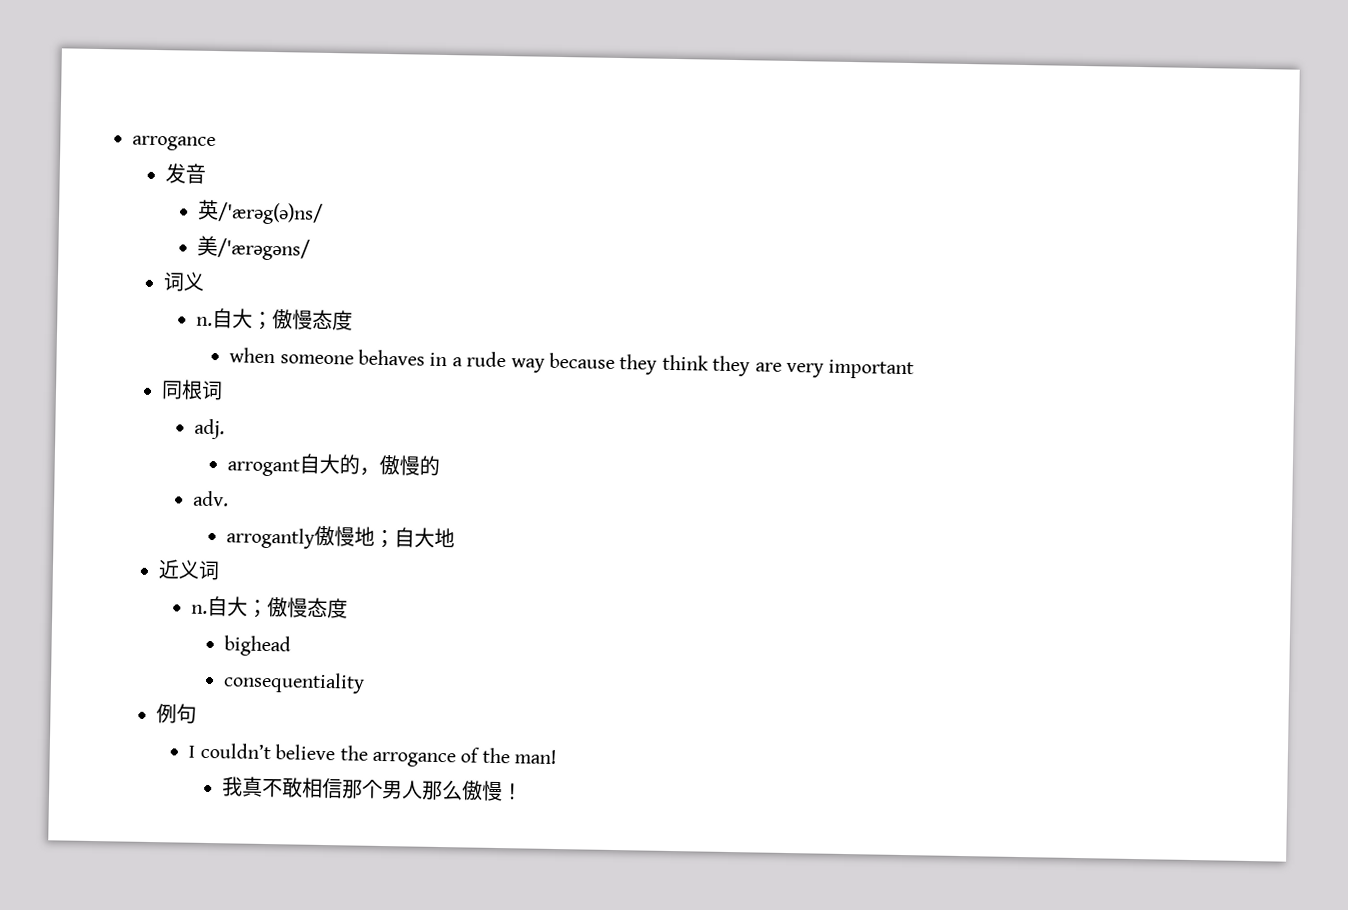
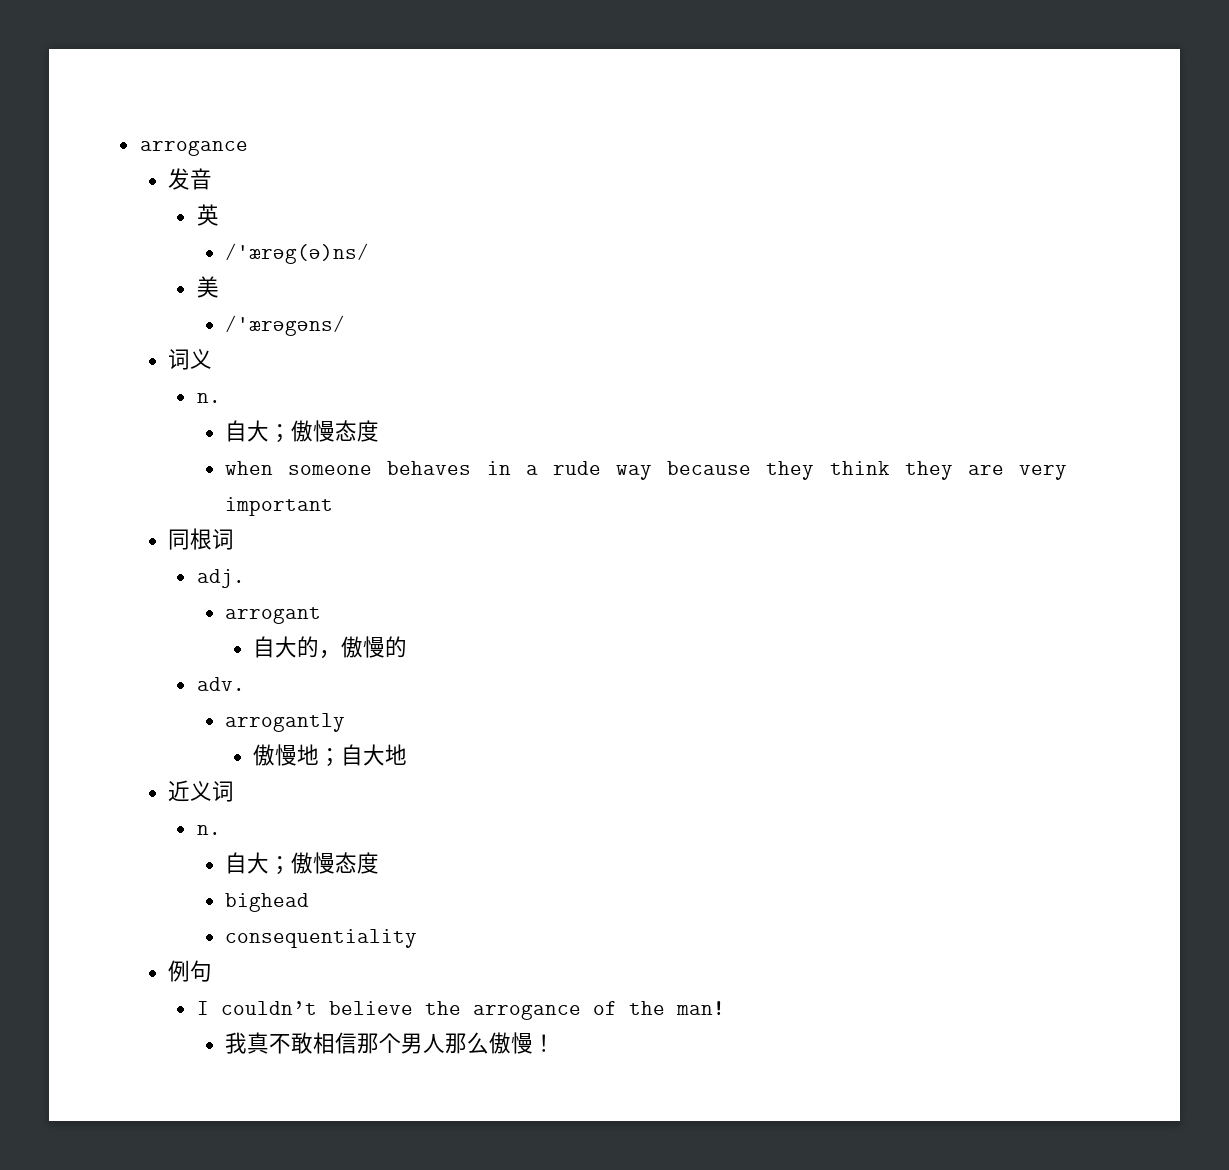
- 英/'ærəg(ə)ns/
+ 英
+ /'ærəg(ə)ns/
- 美/'ærəgəns/
+ 美
+ /'ærəgəns/
  词义
- n.自大；傲慢态度
+ n.
+ 自大；傲慢态度
- arrogant自大的，傲慢的
+ arrogant
+ 自大的，傲慢的
- arrogantly傲慢地；自大地
+ arrogantly
+ 傲慢地；自大地
  近义词
- n.自大；傲慢态度
+ n.
+ 自大；傲慢态度

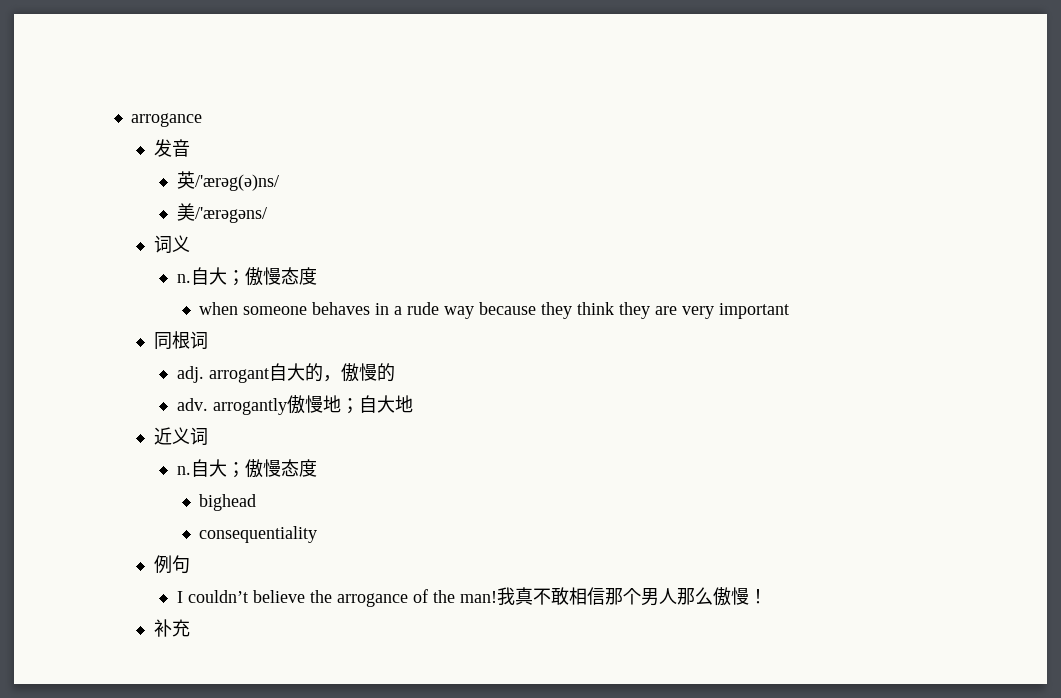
- 英
- /'ærəg(ə)ns/
+ 英/'ærəg(ə)ns/
- 美
- /'ærəgəns/
+ 美/'ærəgəns/
  词义
- n.
- 自大；傲慢态度
+ n.自大；傲慢态度
- adj.
- arrogant
- 自大的，傲慢的
+ adj. arrogant自大的，傲慢的
- adv.
- arrogantly
- 傲慢地；自大地
+ adv. arrogantly傲慢地；自大地
  近义词
- n.
- 自大；傲慢态度
+ n.自大；傲慢态度
- I couldn’t believe the arrogance of the man!
- 我真不敢相信那个男人那么傲慢！
+ I couldn’t believe the arrogance of the man!我真不敢相信那个男人那么傲慢！
+ 补充

